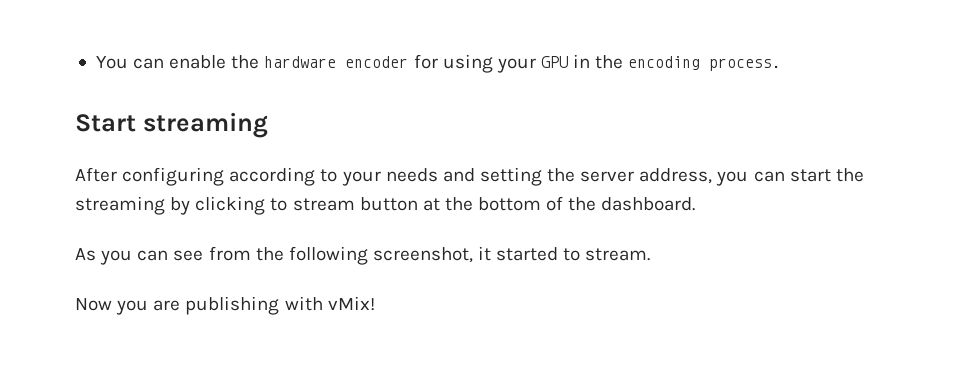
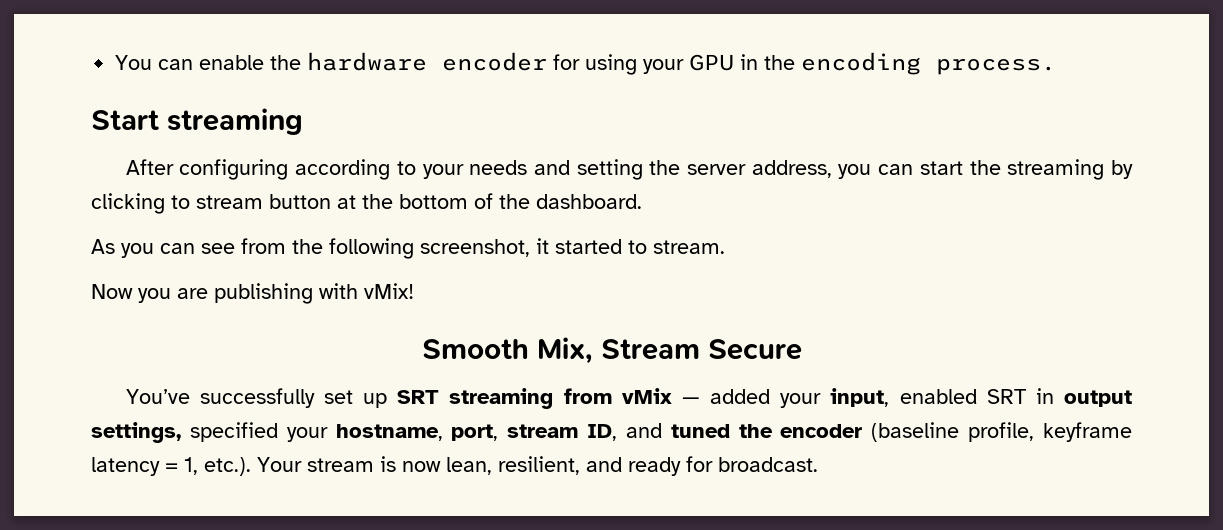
+ Smooth Mix, Stream Secure
+ You’ve successfully set up SRT streaming from vMix — added your input, enabled SRT in output settings, specified your hostname, port, stream ID, and tuned the encoder (baseline profile, keyframe latency = 1, etc.). Your stream is now lean, resilient, and ready for broadcast.

